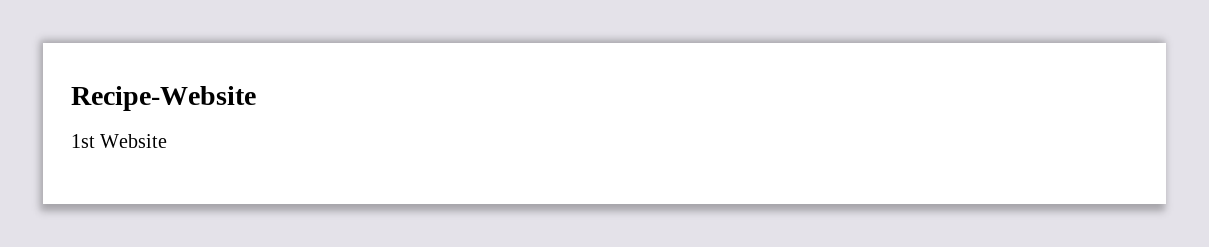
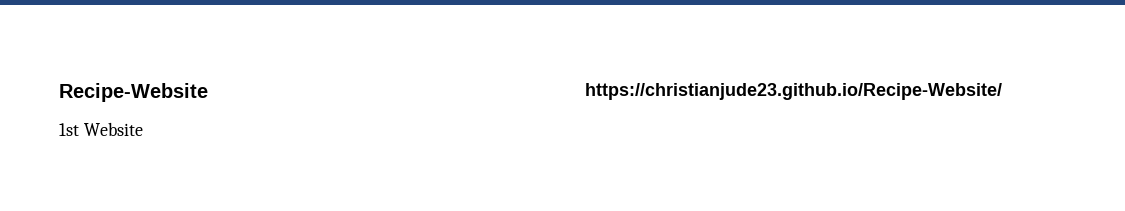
+ https://christianjude23.github.io/Recipe-Website/

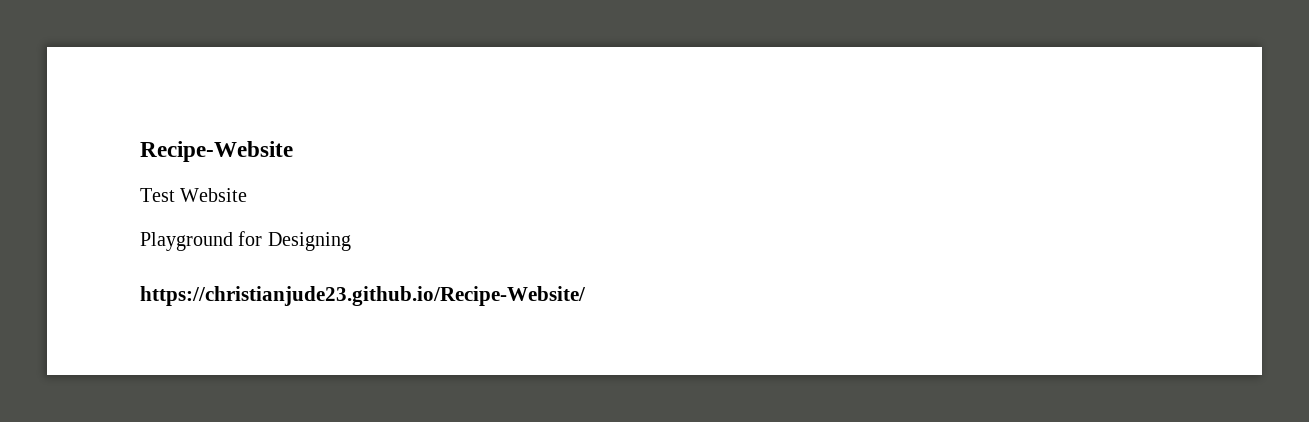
- 1st Website
+ Test Website
+ Playground for Designing

